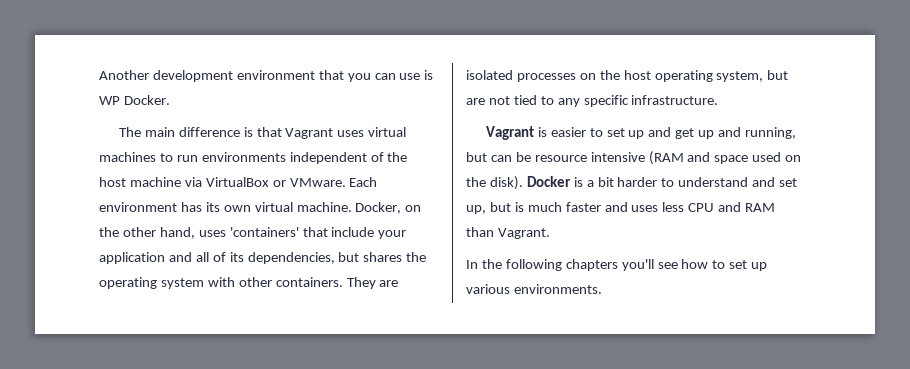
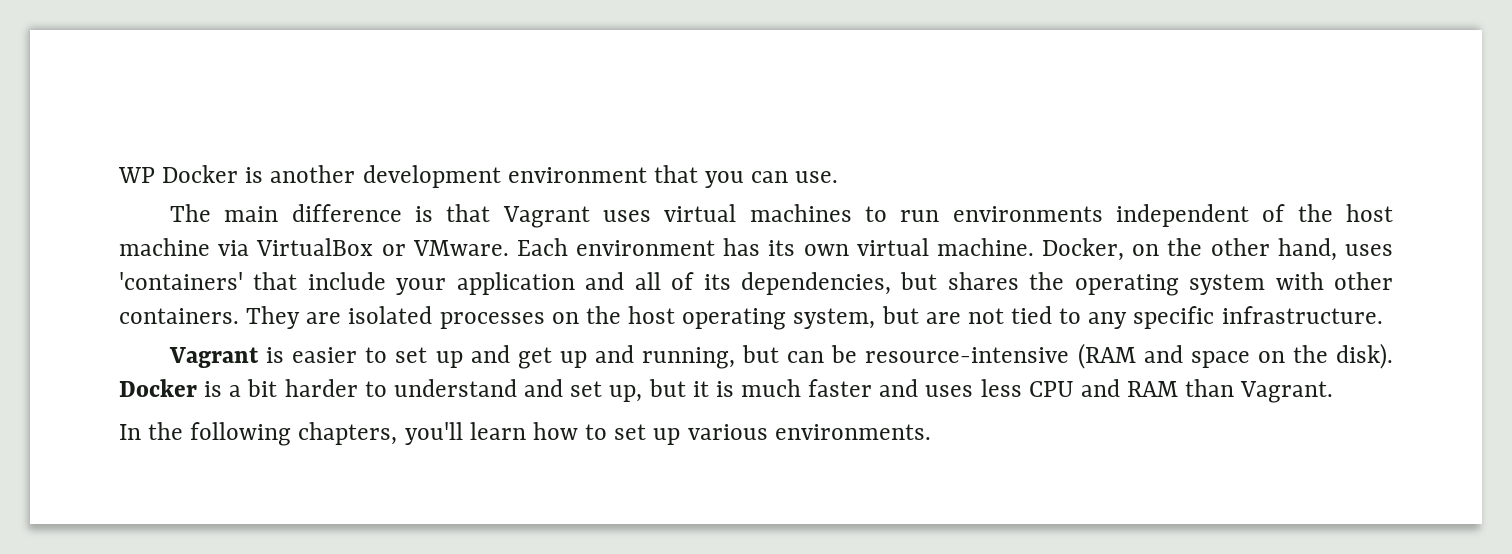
- Another development environment that you can use is WP Docker.
+ WP Docker is another development environment that you can use.
- Vagrant is easier to set up and get up and running, but can be resource intensive (RAM and space used on the disk).
+ Vagrant is easier to set up and get up and running, but can be resource-intensive (RAM and space on the disk).
- Docker is a bit harder to understand and set up, but is much faster and uses less CPU and RAM than Vagrant.
+ Docker is a bit harder to understand and set up, but it is much faster and uses less CPU and RAM than Vagrant.
- In the following chapters you'll see how to set up various environments.
+ In the following chapters, you'll learn how to set up various environments.

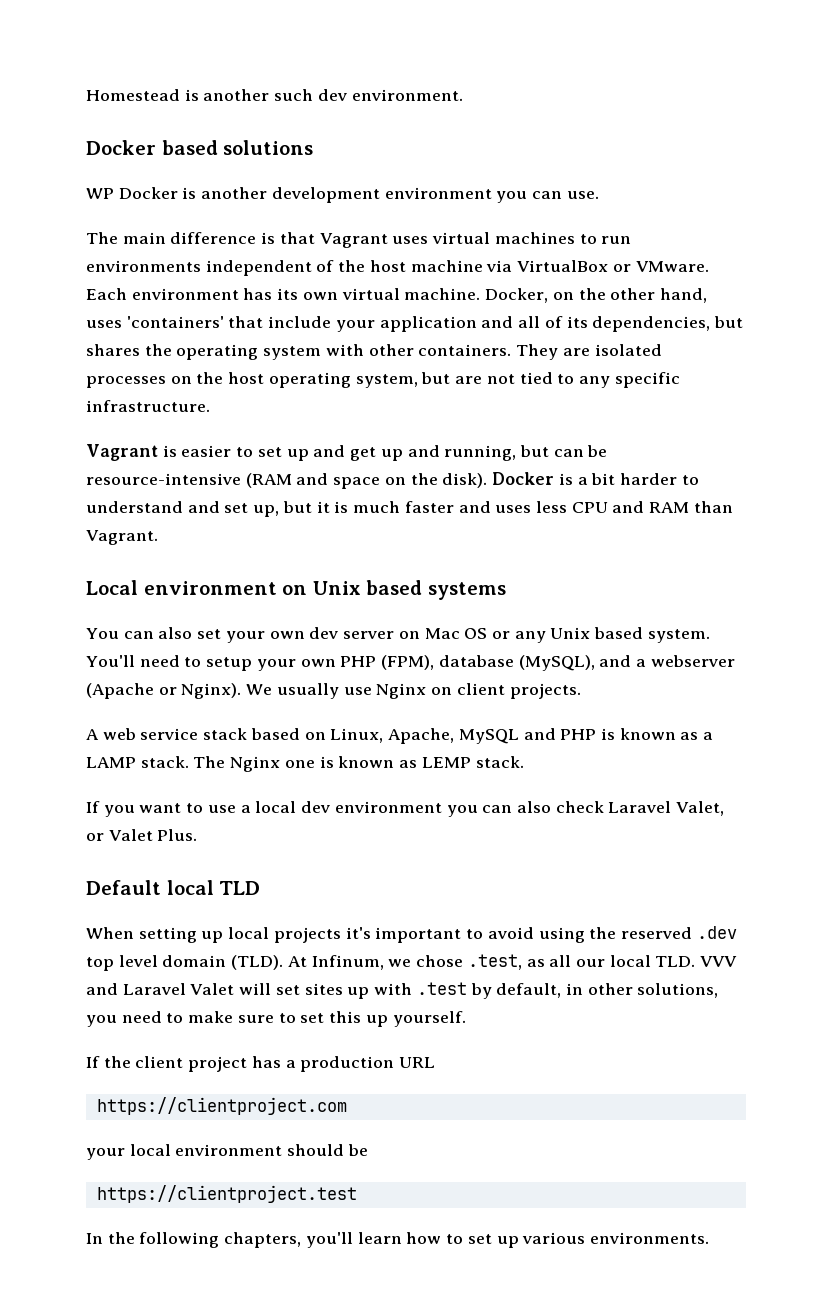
+ Homestead is another such dev environment.
+ Docker based solutions
- WP Docker is another development environment that you can use.
+ WP Docker is another development environment you can use.
+ Local environment on Unix based systems
+ You can also set your own dev server on Mac OS or any Unix based system. You'll need to setup your own PHP (FPM), database (MySQL), and a webserver (Apache or Nginx). We usually use Nginx on client projects.
+ A web service stack based on Linux, Apache, MySQL and PHP is known as a LAMP stack. The Nginx one is known as LEMP stack.
+ If you want to use a local dev environment you can also check Laravel Valet, or Valet Plus.
+ Default local TLD
+ When setting up local projects it's important to avoid using the reserved .dev top level domain (TLD). At Infinum, we chose .test, as all our local TLD. VVV and Laravel Valet will set sites up with .test by default, in other solutions, you need to make sure to set this up yourself.
+ If the client project has a production URL
+ https://clientproject.com
+ your local environment should be
+ https://clientproject.test

